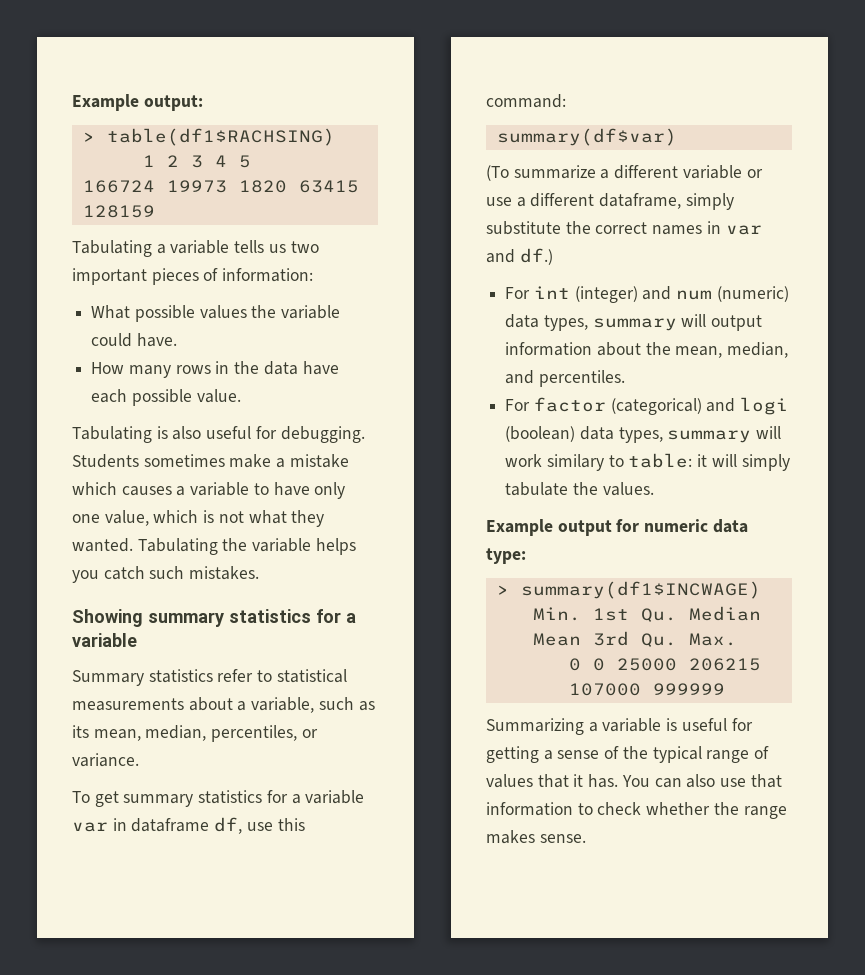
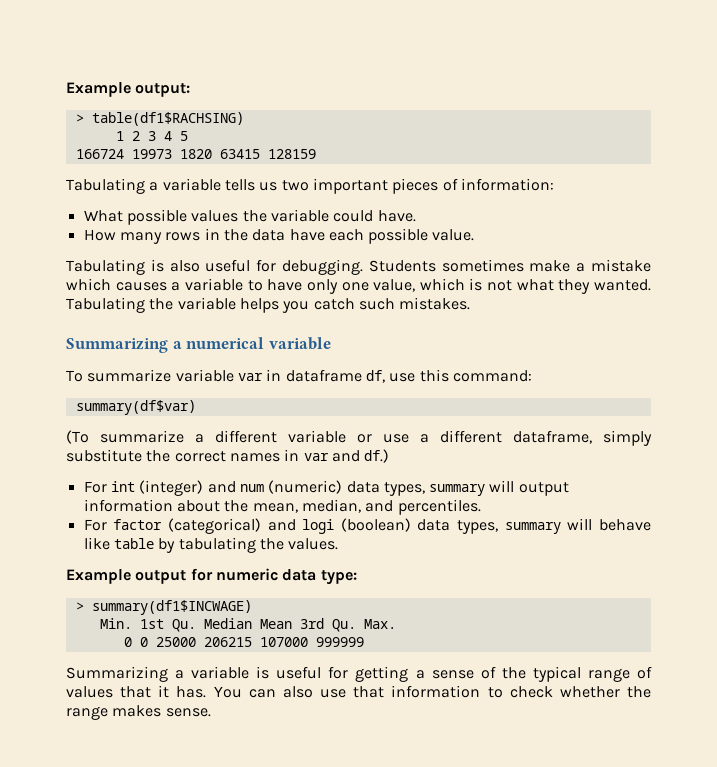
- Showing summary statistics for a variable
- Summary statistics refer to statistical measurements about a variable, such as its mean, median, percentiles, or variance.
- To get summary statistics for a variable var in dataframe df, use this command:
+ Summarizing a numerical variable
+ To summarize variable var in dataframe df, use this command:
- For factor (categorical) and logi (boolean) data types, summary will work similary to table: it will simply tabulate the values.
+ For factor (categorical) and logi (boolean) data types, summary will behave like table by tabulating the values.

